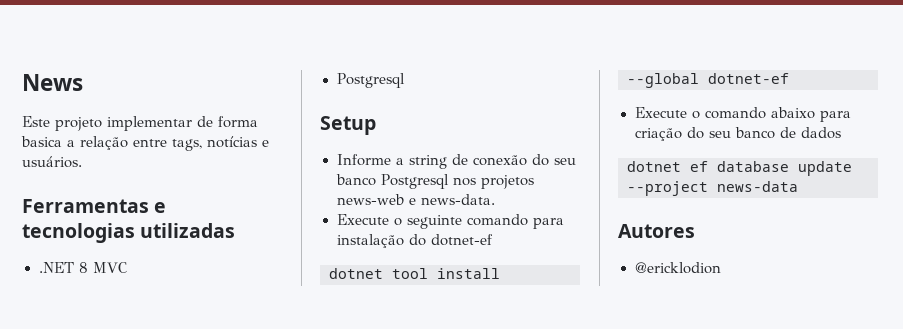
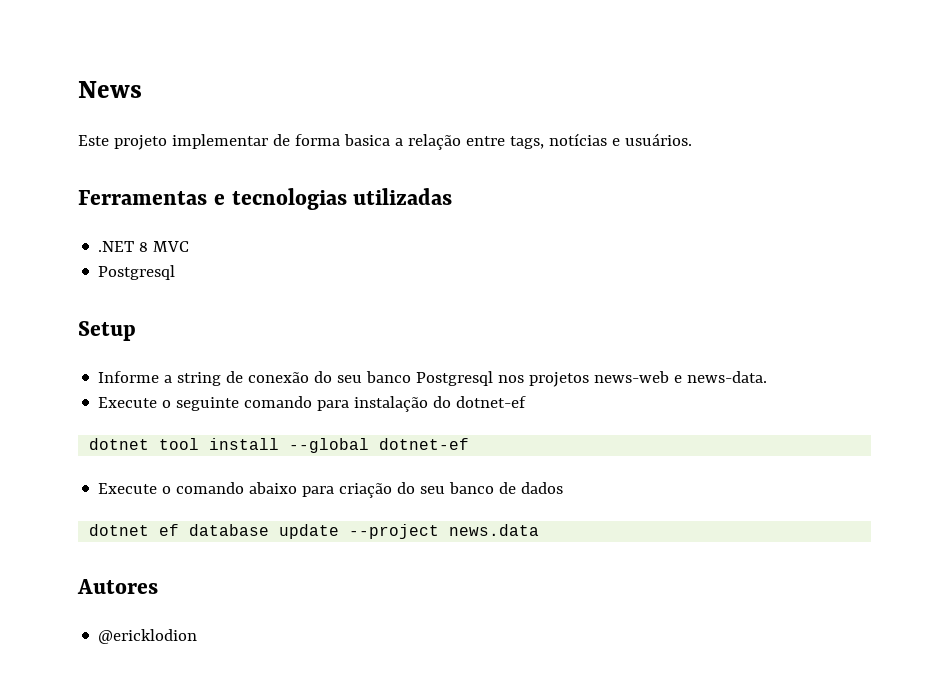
- dotnet ef database update --project news-data
+ dotnet ef database update --project news.data

